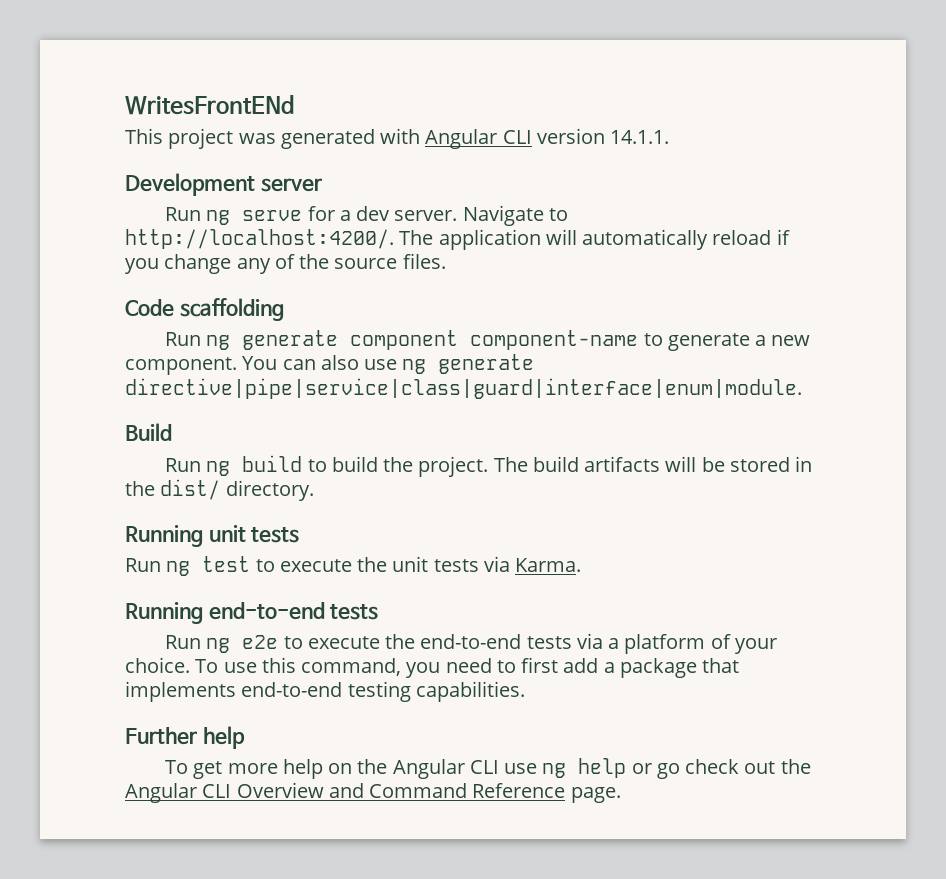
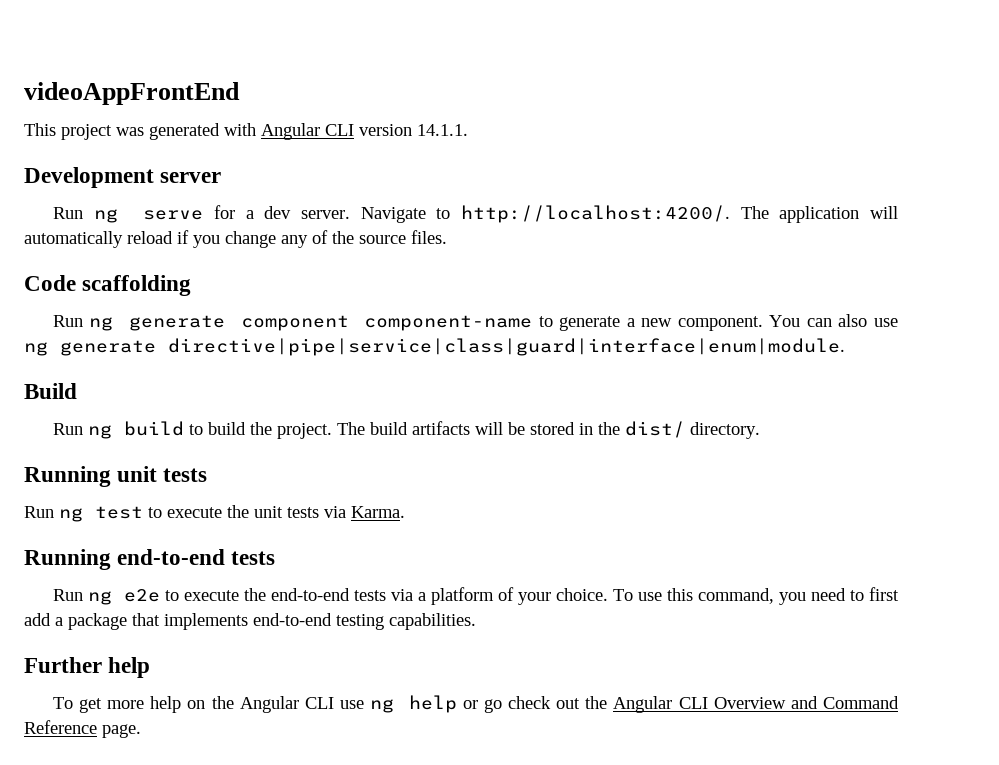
- WritesFrontENd
+ videoAppFrontEnd

